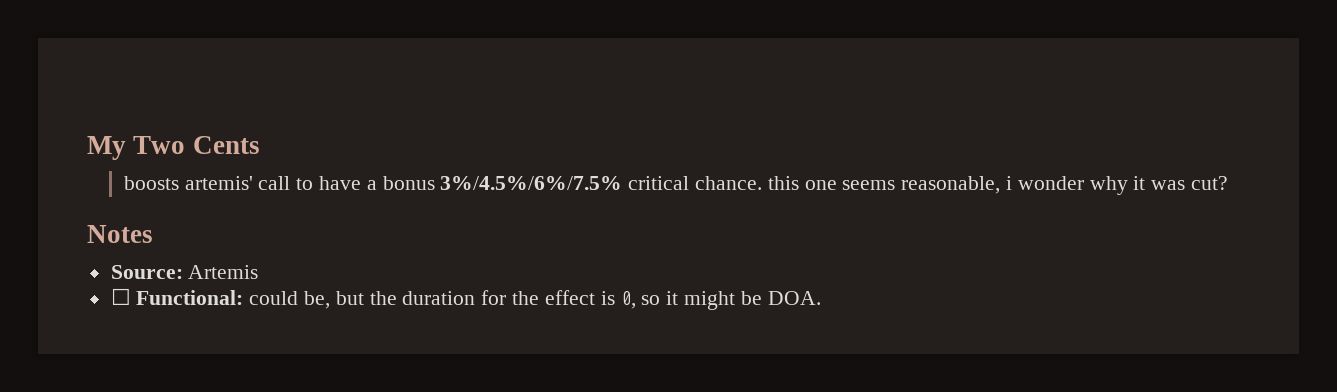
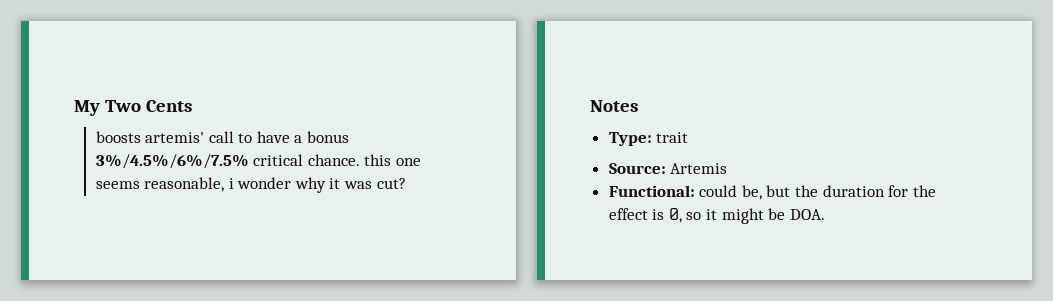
+ Type: trait
- ☐ Functional: could be, but the duration for the effect is 0, so it might be DOA.
+ Functional: could be, but the duration for the effect is 0, so it might be DOA.

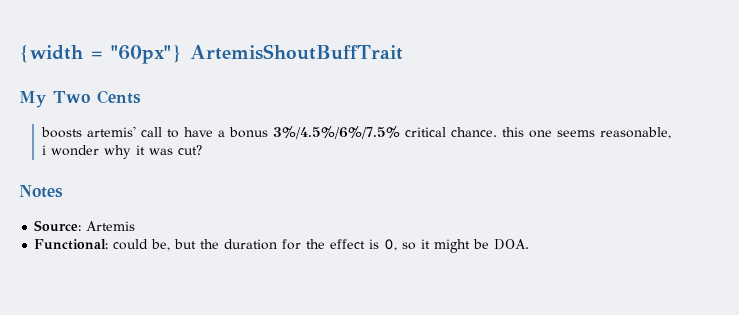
+ {width = "60px"} ArtemisShoutBuffTrait
- Type: trait

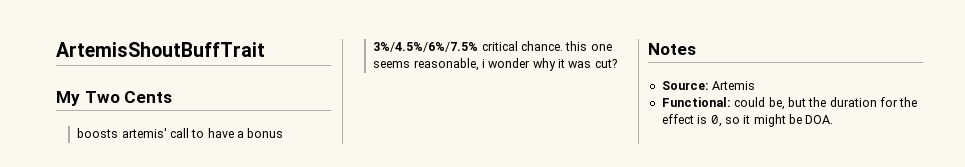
- {width = "60px"} ArtemisShoutBuffTrait
+ ArtemisShoutBuffTrait

